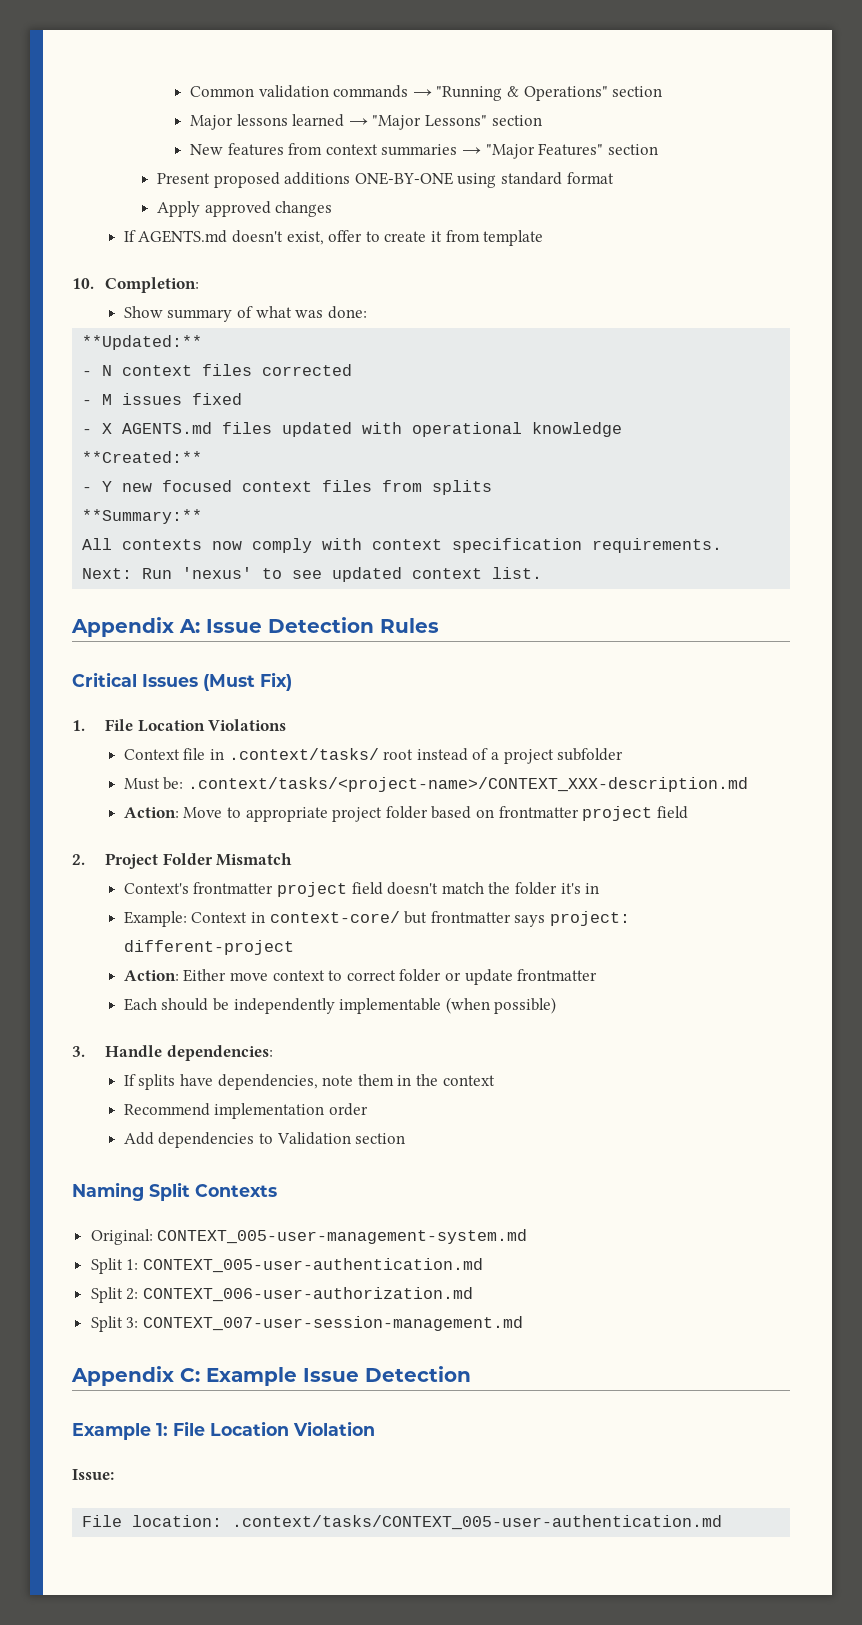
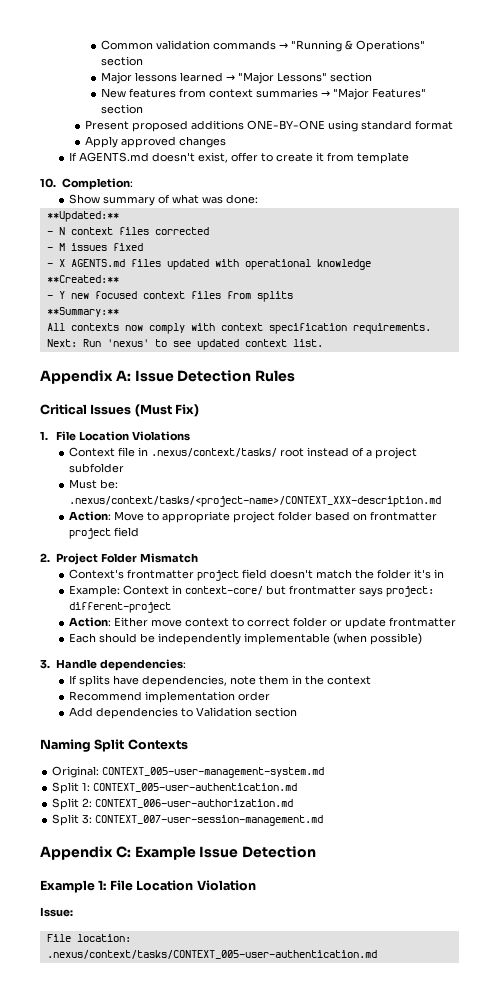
- Context file in .context/tasks/ root instead of a project subfolder
+ Context file in .nexus/context/tasks/ root instead of a project subfolder
- Must be: .context/tasks/<project-name>/CONTEXT_XXX-description.md
+ Must be: .nexus/context/tasks/<project-name>/CONTEXT_XXX-description.md
- File location: .context/tasks/CONTEXT_005-user-authentication.md
+ File location: .nexus/context/tasks/CONTEXT_005-user-authentication.md

